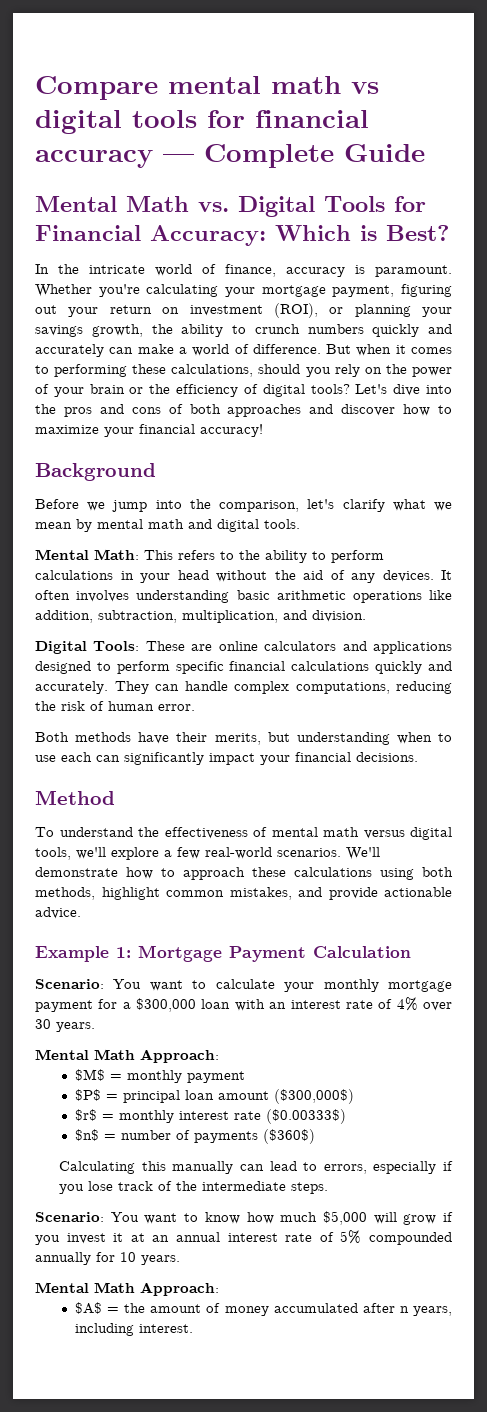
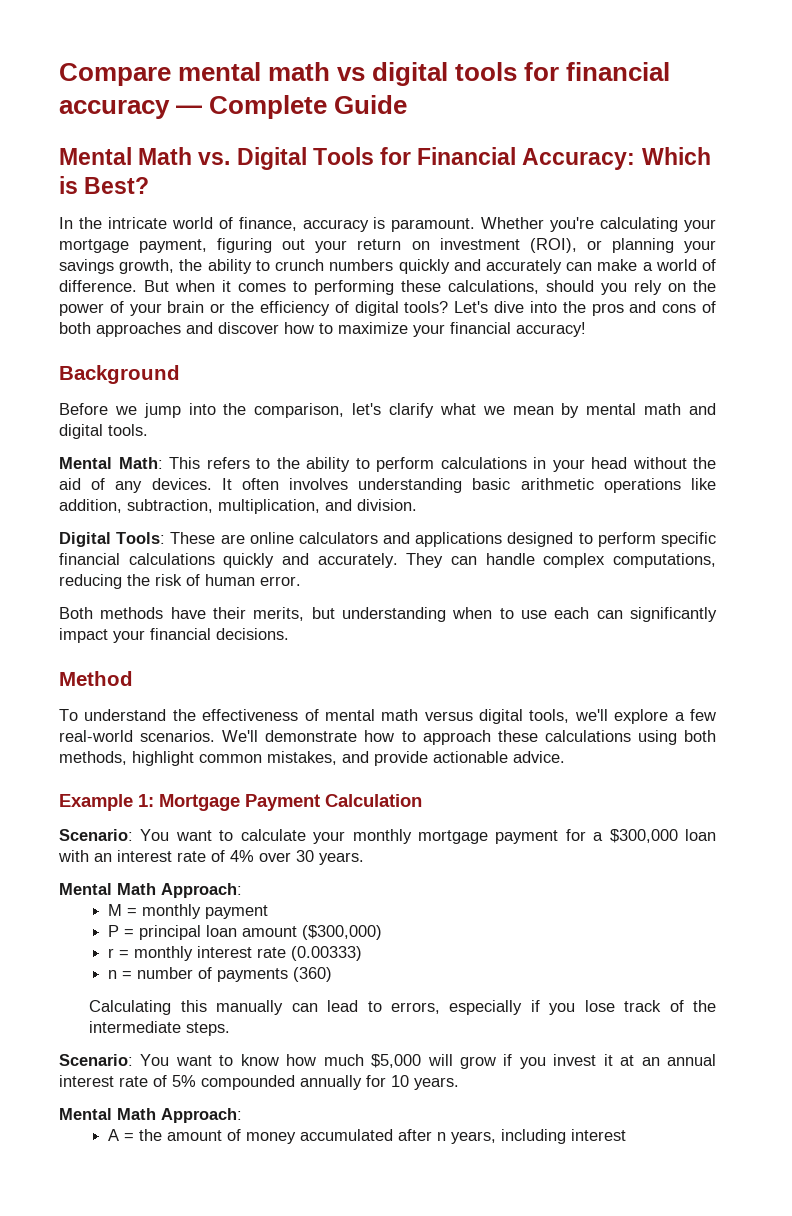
- $M$ = monthly payment
+ M = monthly payment
- $P$ = principal loan amount ($300,000$)
- $r$ = monthly interest rate ($0.00333$)
- $n$ = number of payments ($360$)
+ P = principal loan amount ($300,000)
+ r = monthly interest rate (0.00333)
+ n = number of payments (360)
- $A$ = the amount of money accumulated after n years, including interest.
+ A = the amount of money accumulated after n years, including interest

